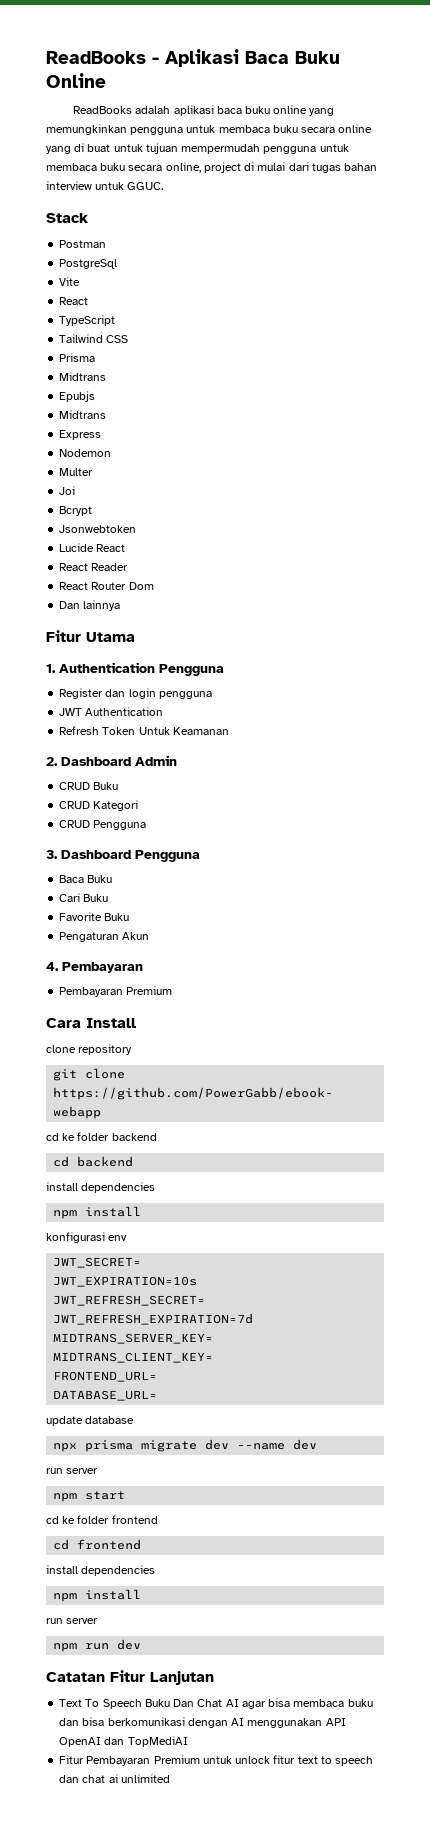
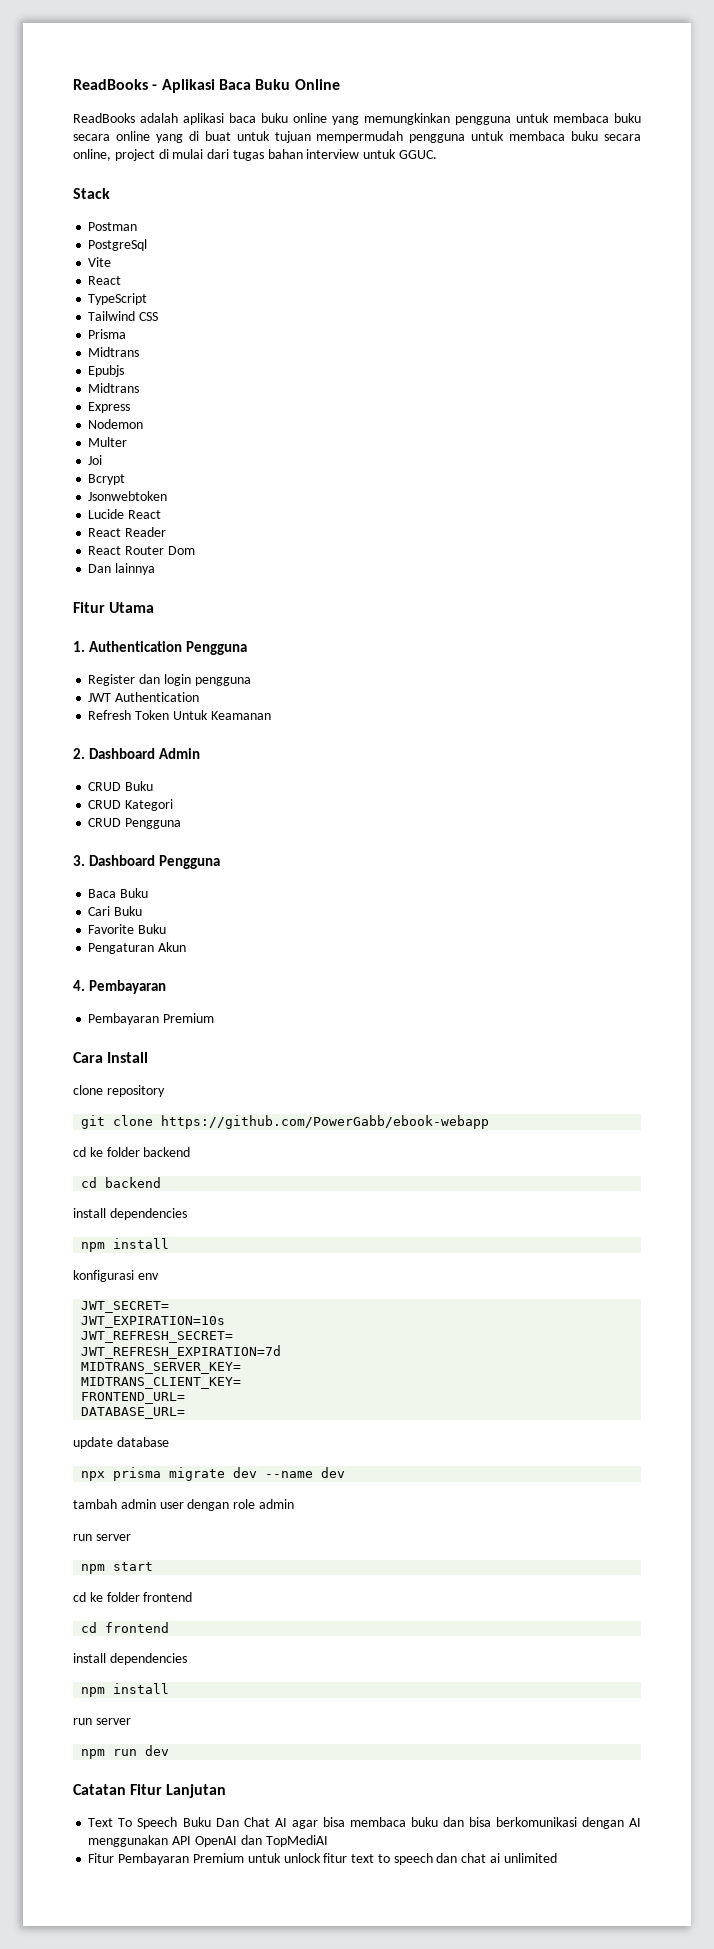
+ tambah admin user dengan role admin

